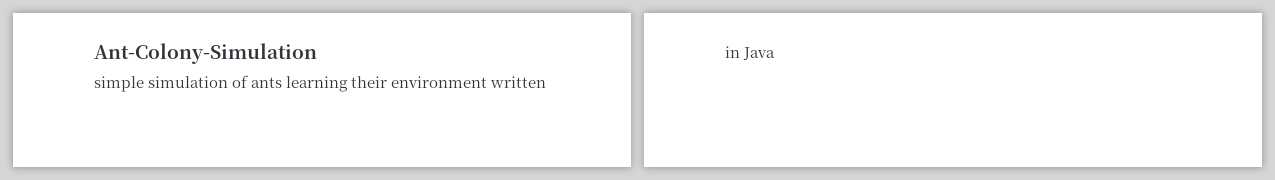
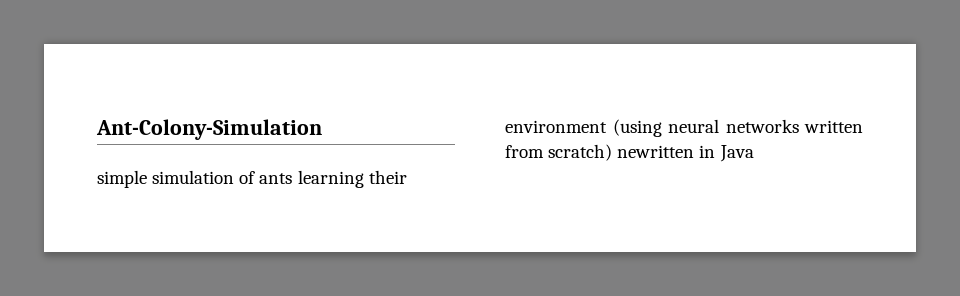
- simple simulation of ants learning their environment written in Java
+ simple simulation of ants learning their environment (using neural networks written from scratch) newritten in Java

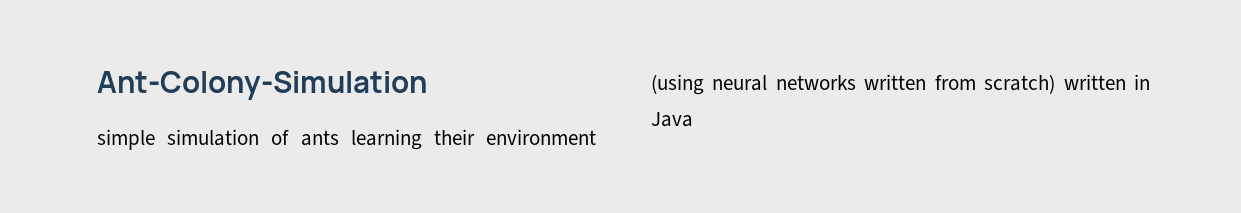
- simple simulation of ants learning their environment (using neural networks written from scratch) newritten in Java
+ simple simulation of ants learning their environment (using neural networks written from scratch) written in Java

